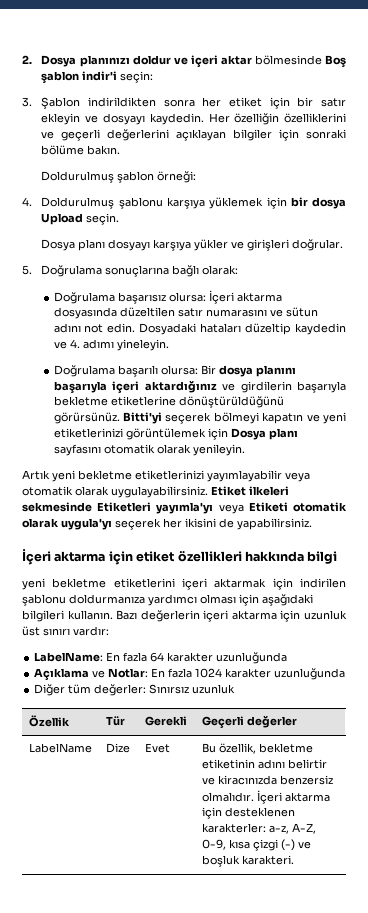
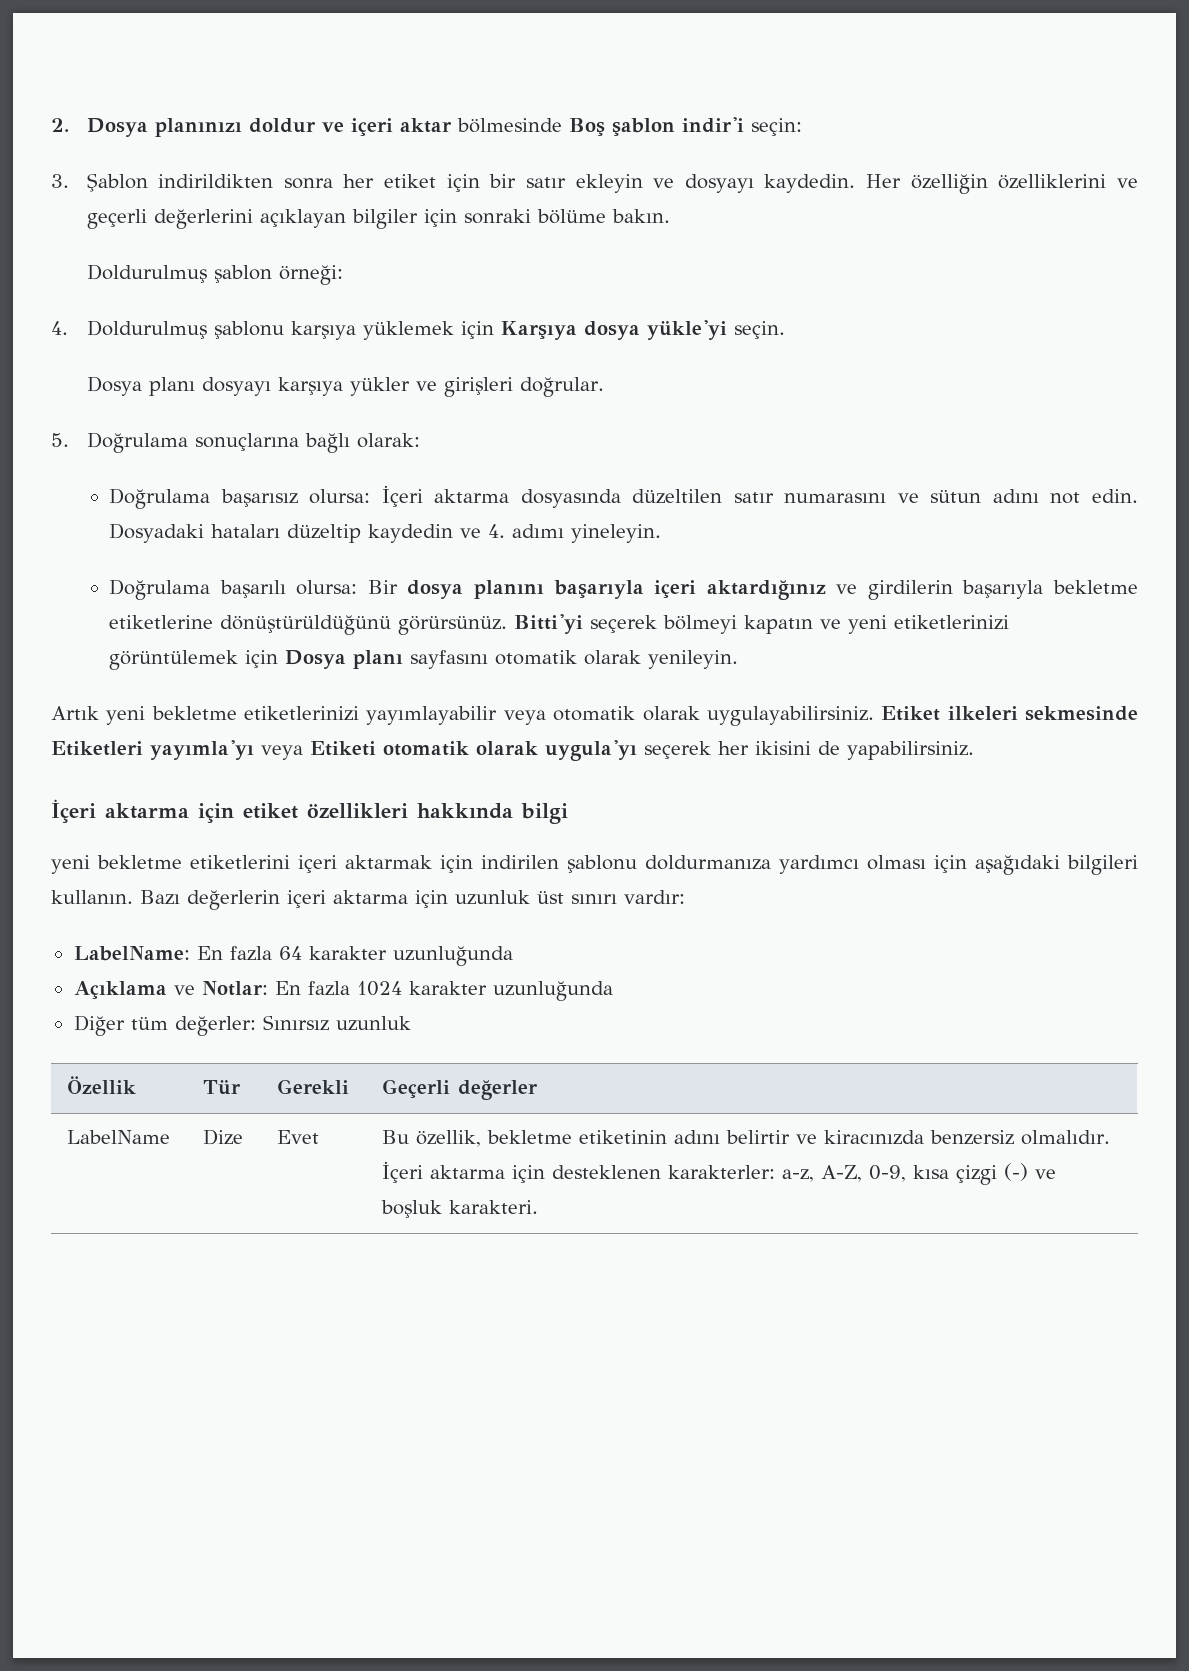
- 4. Doldurulmuş şablonu karşıya yüklemek için bir dosya Upload seçin.
+ 4. Doldurulmuş şablonu karşıya yüklemek için Karşıya dosya yükle'yi seçin.

